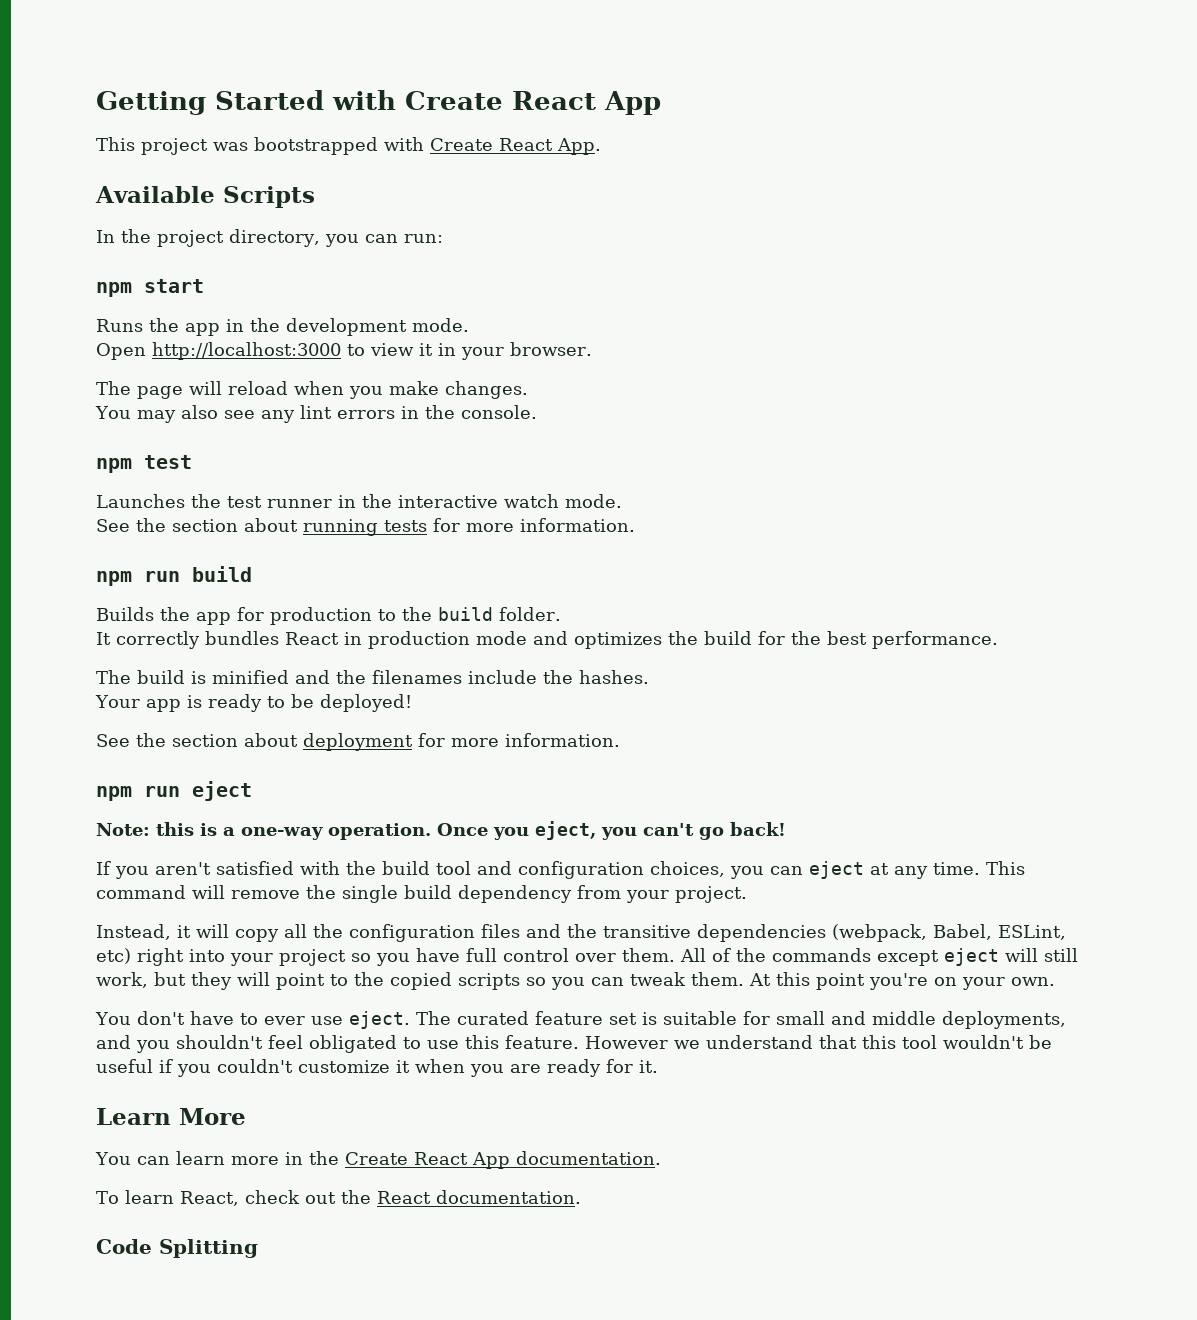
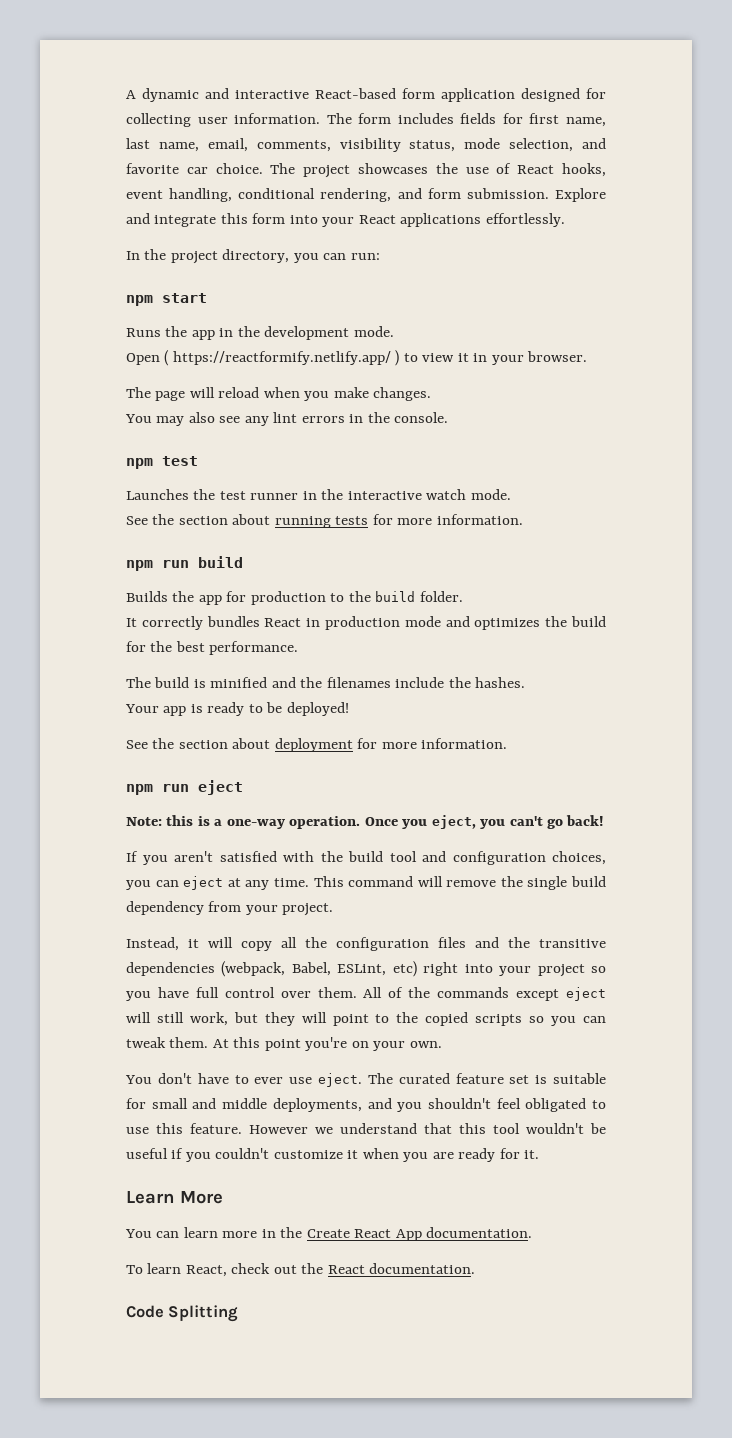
- Getting Started with Create React App
- This project was bootstrapped with Create React App.
- Available Scripts
+ A dynamic and interactive React-based form application designed for collecting user information. The form includes fields for first name, last name, email, comments, visibility status, mode selection, and favorite car choice. The project showcases the use of React hooks, event handling, conditional rendering, and form submission. Explore and integrate this form into your React applications effortlessly.
- Open http://localhost:3000 to view it in your browser.
+ Open ( https://reactformify.netlify.app/ ) to view it in your browser.

